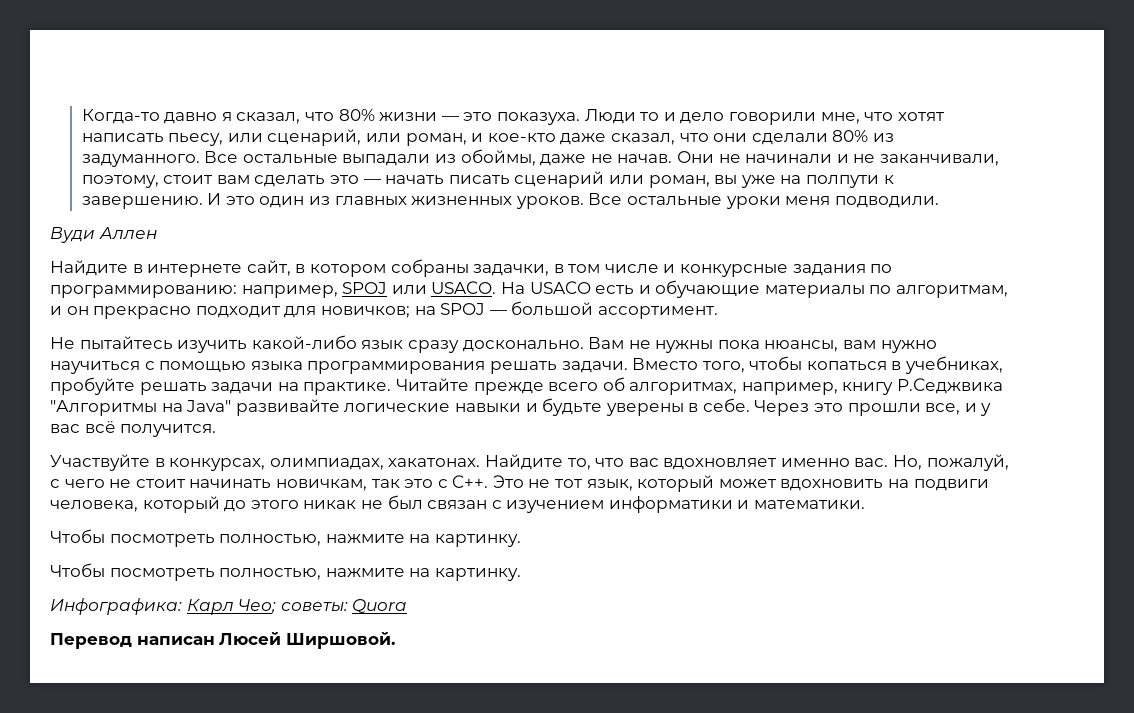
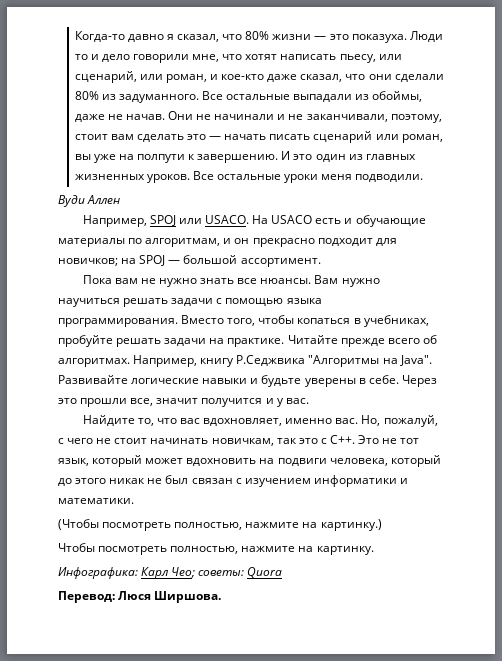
- Найдите в интернете сайт, в котором собраны задачки, в том числе и конкурсные задания по программированию: например, SPOJ или USACO.
+ Например, SPOJ или USACO.
- Не пытайтесь изучить какой-либо язык сразу досконально. Вам не нужны пока нюансы, вам нужно научиться с помощью языка программирования решать задачи.
+ Пока вам не нужно знать все нюансы. Вам нужно научиться решать задачи с помощью языка программирования.
- Читайте прежде всего об алгоритмах, например, книгу Р.Седжвика "Алгоритмы на Java" развивайте логические навыки и будьте уверены в себе.
+ Читайте прежде всего об алгоритмах. Например, книгу Р.Седжвика "Алгоритмы на Java". Развивайте логические навыки и будьте уверены в себе.
- Через это прошли все, и у вас всё получится.
- Участвуйте в конкурсах, олимпиадах, хакатонах. Найдите то, что вас вдохновляет именно вас.
+ Через это прошли все, значит получится и у вас.
+ Найдите то, что вас вдохновляет, именно вас.
  Но, пожалуй, с чего не стоит начинать новичкам, так это с C++. Это не тот язык, который может вдохновить на подвиги человека, который до этого никак не был связан с изучением информатики и математики.
- Чтобы посмотреть полностью, нажмите на картинку.
+ (Чтобы посмотреть полностью, нажмите на картинку.)
- Перевод написан Люсей Ширшовой.
+ Перевод: Люся Ширшова.

